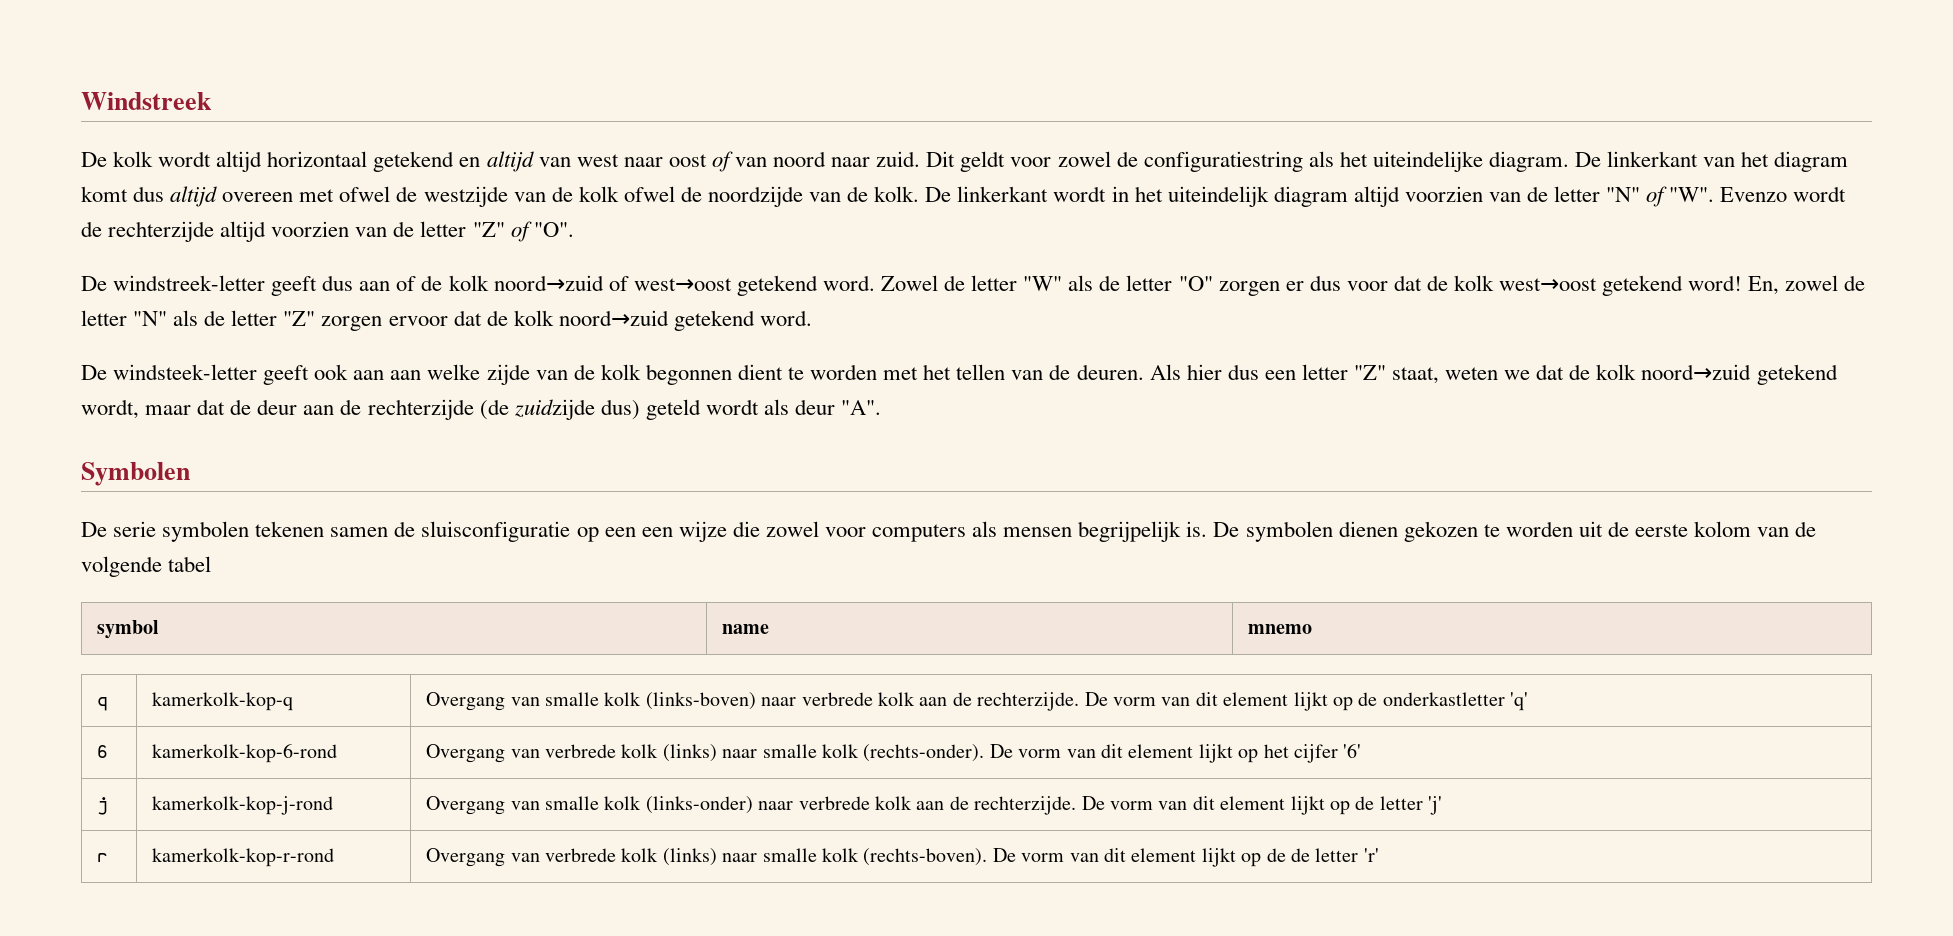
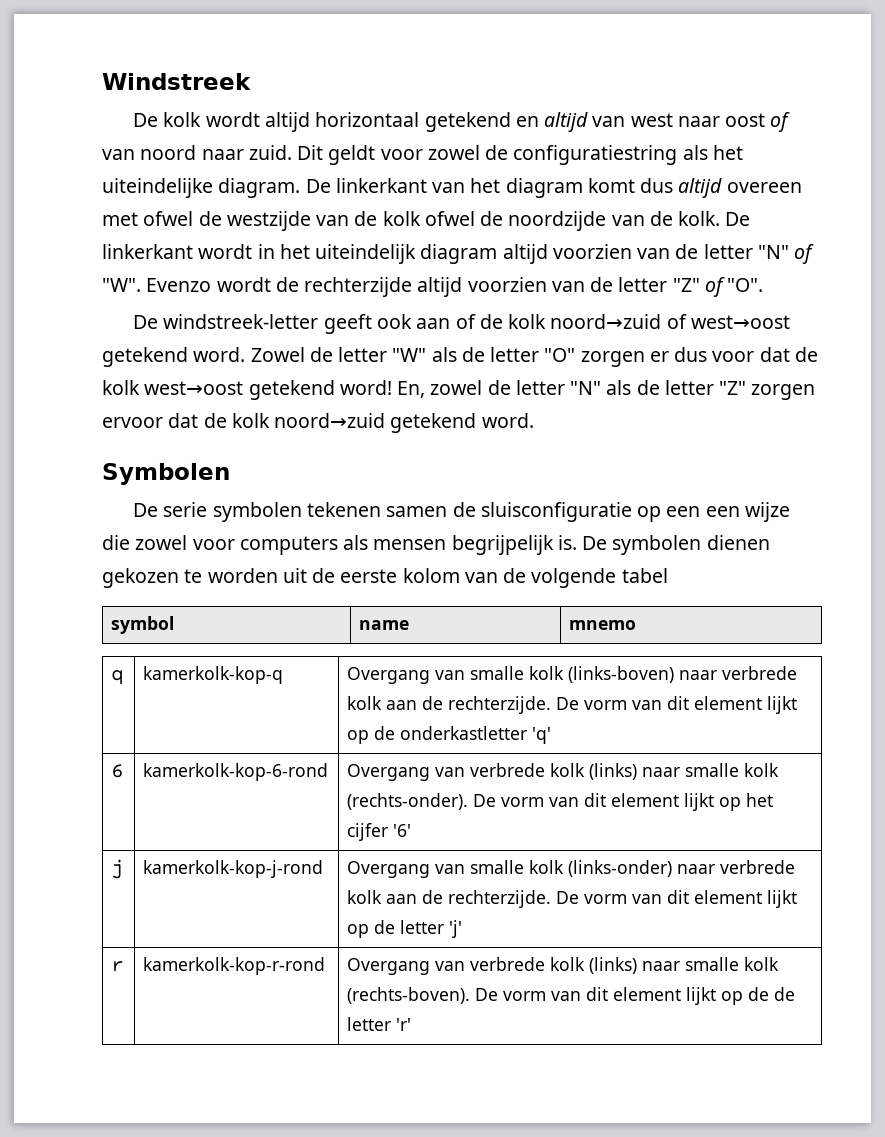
- De windstreek-letter geeft dus aan of de kolk noord→zuid of west→oost getekend word.
+ De windstreek-letter geeft ook aan of de kolk noord→zuid of west→oost getekend word.
- De windsteek-letter geeft ook aan aan welke zijde van de kolk begonnen dient te worden met het tellen van de deuren. Als hier dus een letter "Z" staat, weten we dat de kolk noord→zuid getekend wordt, maar dat de deur aan de rechterzijde (de zuidzijde dus) geteld wordt als deur "A".

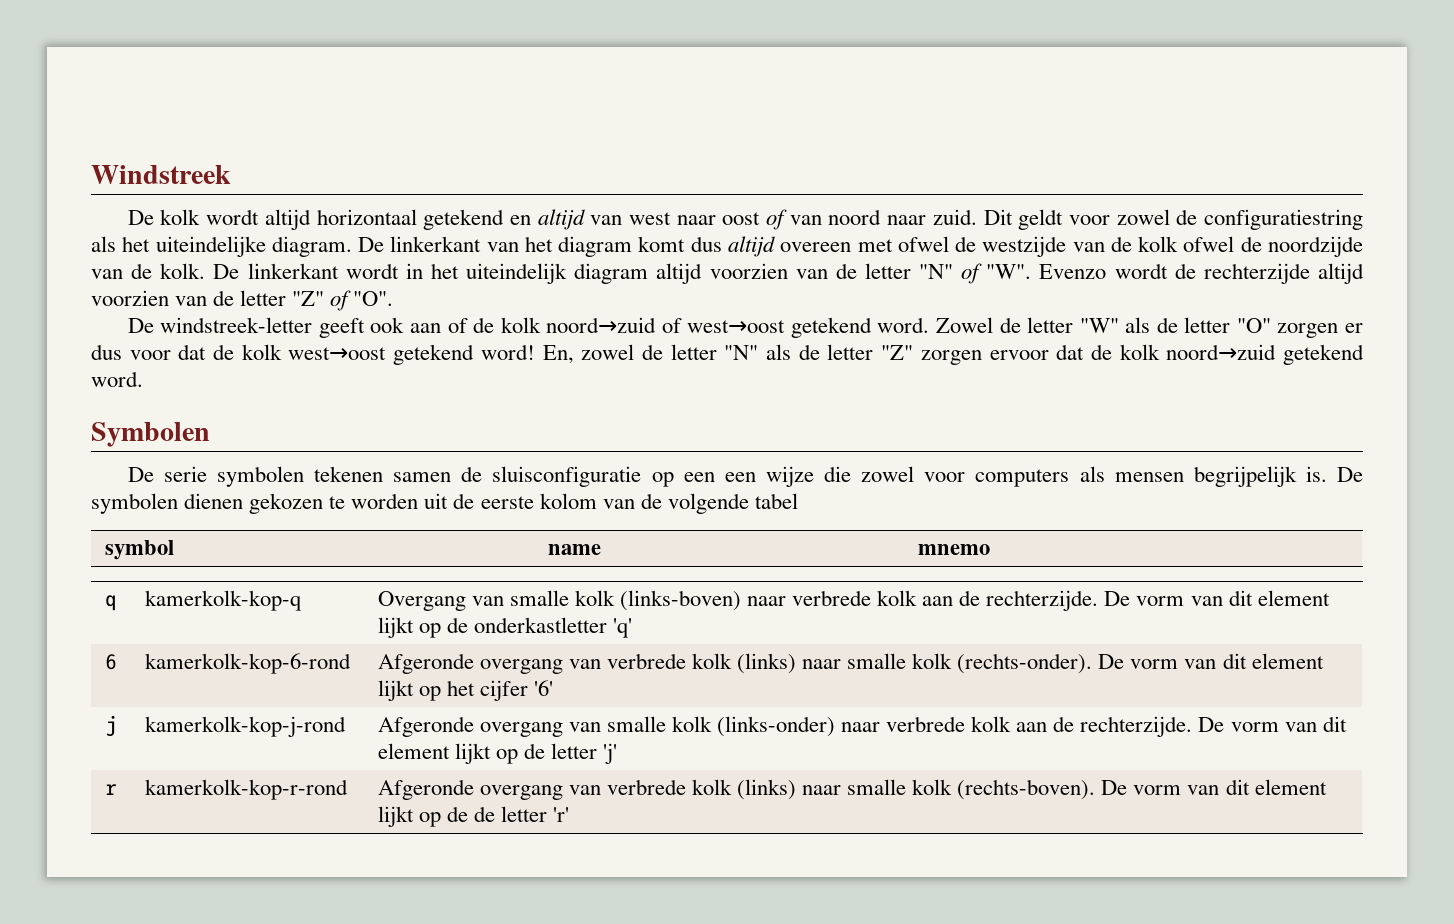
- 6 | kamerkolk-kop-6-rond | Overgang van verbrede kolk (links) naar smalle kolk (rechts-onder). De vorm van dit element lijkt op het cijfer '6'
+ 6 | kamerkolk-kop-6-rond | Afgeronde overgang van verbrede kolk (links) naar smalle kolk (rechts-onder). De vorm van dit element lijkt op het cijfer '6'
- j | kamerkolk-kop-j-rond | Overgang van smalle kolk (links-onder) naar verbrede kolk aan de rechterzijde. De vorm van dit element lijkt op de letter 'j'
+ j | kamerkolk-kop-j-rond | Afgeronde overgang van smalle kolk (links-onder) naar verbrede kolk aan de rechterzijde. De vorm van dit element lijkt op de letter 'j'
- r | kamerkolk-kop-r-rond | Overgang van verbrede kolk (links) naar smalle kolk (rechts-boven). De vorm van dit element lijkt op de de letter 'r'
+ r | kamerkolk-kop-r-rond | Afgeronde overgang van verbrede kolk (links) naar smalle kolk (rechts-boven). De vorm van dit element lijkt op de de letter 'r'

